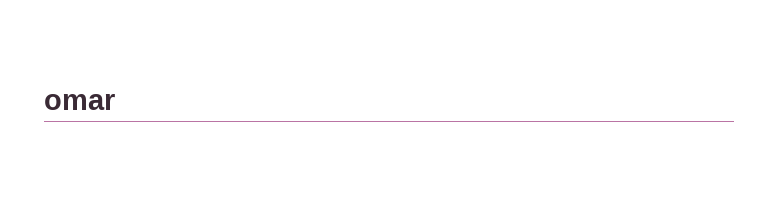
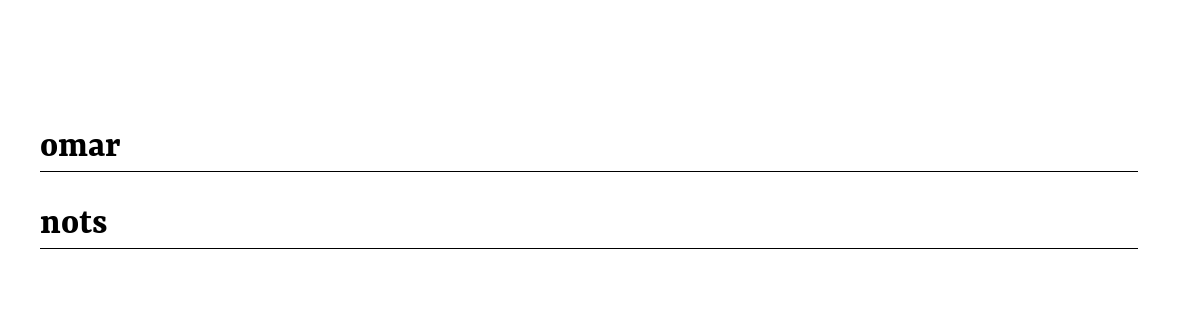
+ nots

